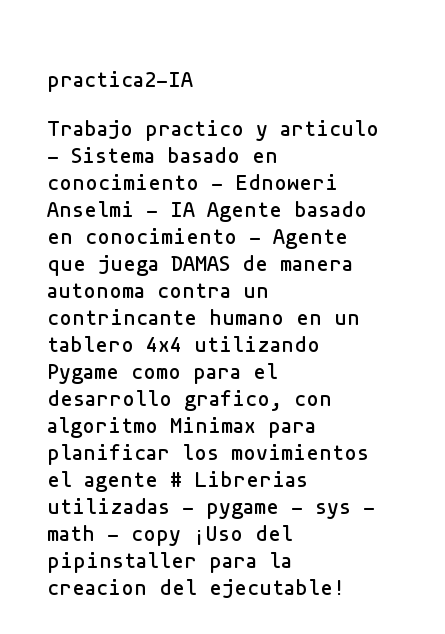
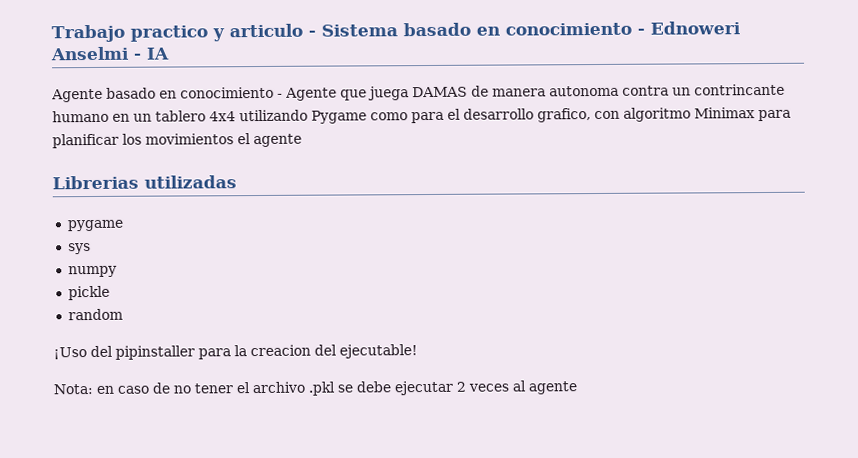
- practica2-IA
- Trabajo practico y articulo - Sistema basado en conocimiento - Ednoweri Anselmi - IA Agente basado en conocimiento - Agente que juega DAMAS de manera autonoma contra un contrincante humano en un tablero 4x4 utilizando Pygame como para el desarrollo grafico, con algoritmo Minimax para planificar los movimientos el agente # Librerias utilizadas - pygame - sys - math - copy ¡Uso del pipinstaller para la creacion del ejecutable!
+ Trabajo practico y articulo - Sistema basado en conocimiento - Ednoweri Anselmi - IA
+ Agente basado en conocimiento - Agente que juega DAMAS de manera autonoma contra un contrincante humano en un tablero 4x4 utilizando Pygame como para el desarrollo grafico, con algoritmo Minimax para planificar los movimientos el agente
+ Librerias utilizadas
+ pygame
+ sys
+ numpy
+ pickle
+ random
+ ¡Uso del pipinstaller para la creacion del ejecutable!
+ Nota: en caso de no tener el archivo .pkl se debe ejecutar 2 veces al agente

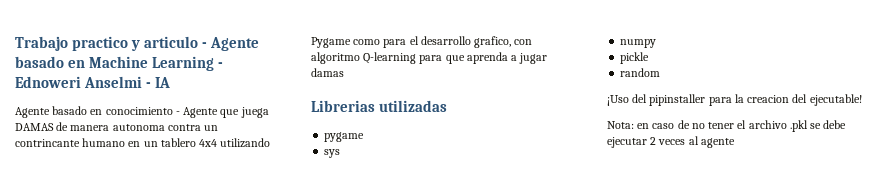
- Trabajo practico y articulo - Sistema basado en conocimiento - Ednoweri Anselmi - IA
+ Trabajo practico y articulo - Agente basado en Machine Learning - Ednoweri Anselmi - IA
- Agente basado en conocimiento - Agente que juega DAMAS de manera autonoma contra un contrincante humano en un tablero 4x4 utilizando Pygame como para el desarrollo grafico, con algoritmo Minimax para planificar los movimientos el agente
+ Agente basado en conocimiento - Agente que juega DAMAS de manera autonoma contra un contrincante humano en un tablero 4x4 utilizando Pygame como para el desarrollo grafico, con algoritmo Q-learning para que aprenda a jugar damas

